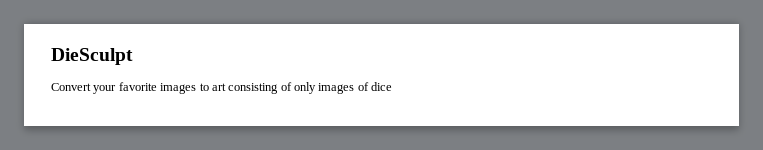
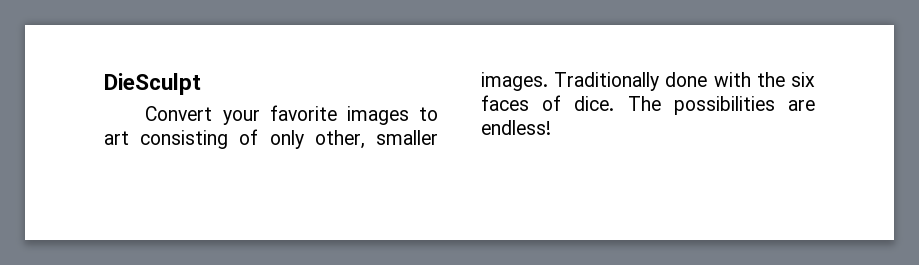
- Convert your favorite images to art consisting of only images of dice
+ Convert your favorite images to art consisting of only other, smaller images. Traditionally done with the six faces of dice. The possibilities are endless!

